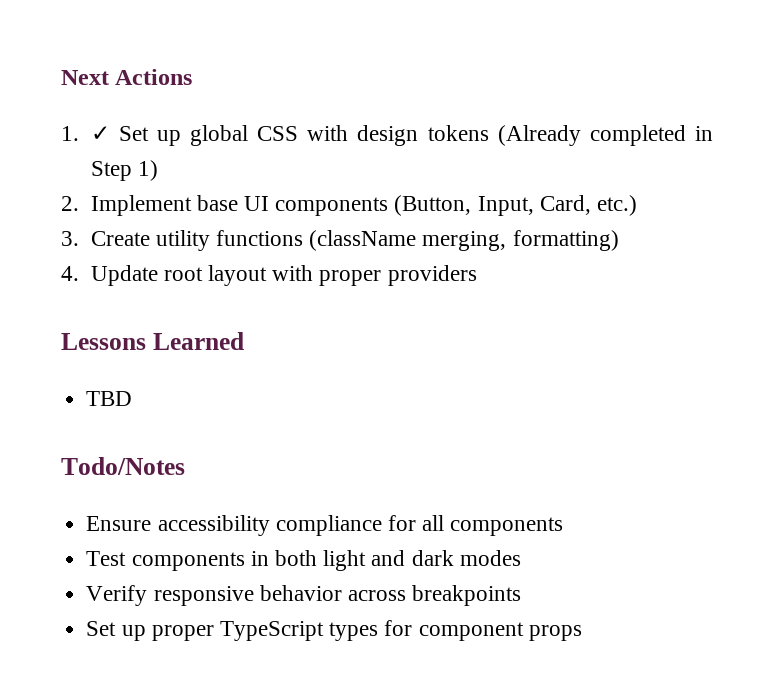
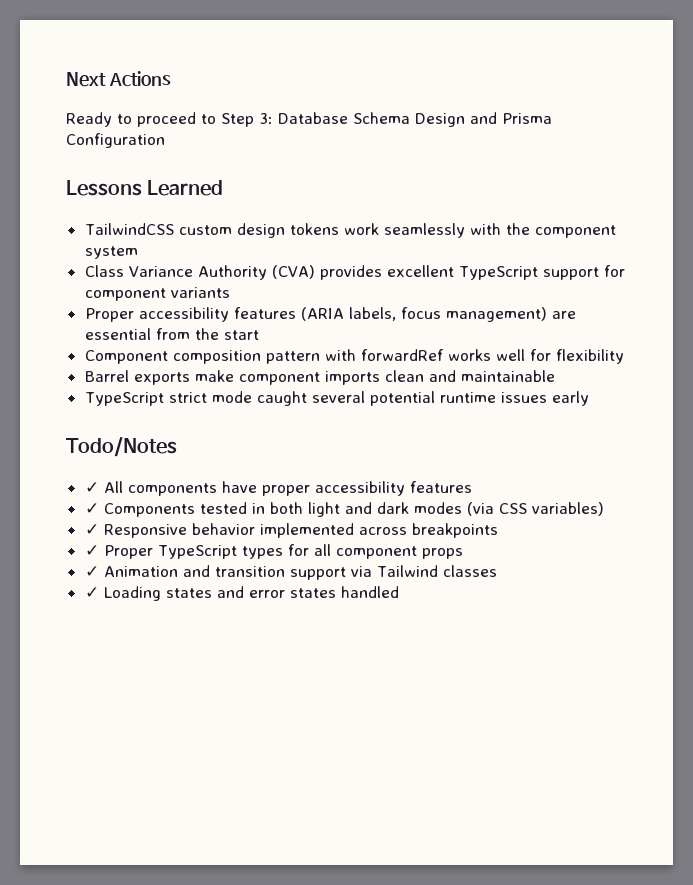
- 1. ✓ Set up global CSS with design tokens (Already completed in Step 1)
- 2. Implement base UI components (Button, Input, Card, etc.)
- 3. Create utility functions (className merging, formatting)
- 4. Update root layout with proper providers
+ Ready to proceed to Step 3: Database Schema Design and Prisma Configuration
  Lessons Learned
- TBD
+ TailwindCSS custom design tokens work seamlessly with the component system
+ Class Variance Authority (CVA) provides excellent TypeScript support for component variants
+ Proper accessibility features (ARIA labels, focus management) are essential from the start
+ Component composition pattern with forwardRef works well for flexibility
+ Barrel exports make component imports clean and maintainable
+ TypeScript strict mode caught several potential runtime issues early
  Todo/Notes
- Ensure accessibility compliance for all components
- Test components in both light and dark modes
- Verify responsive behavior across breakpoints
+ ✓ All components have proper accessibility features
+ ✓ Components tested in both light and dark modes (via CSS variables)
+ ✓ Responsive behavior implemented across breakpoints
- Set up proper TypeScript types for component props
+ ✓ Proper TypeScript types for all component props
+ ✓ Animation and transition support via Tailwind classes
+ ✓ Loading states and error states handled

